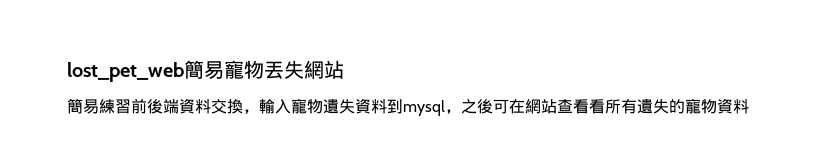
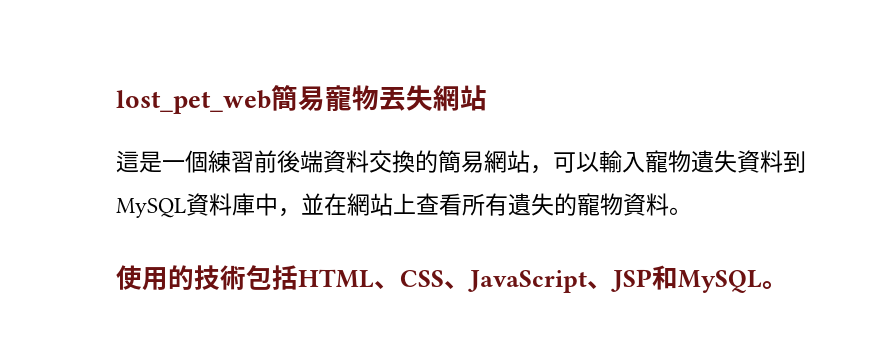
- 簡易練習前後端資料交換，輸入寵物遺失資料到mysql，之後可在網站查看看所有遺失的寵物資料
+ 這是一個練習前後端資料交換的簡易網站，可以輸入寵物遺失資料到MySQL資料庫中，並在網站上查看所有遺失的寵物資料。
+ 使用的技術包括HTML、CSS、JavaScript、JSP和MySQL。

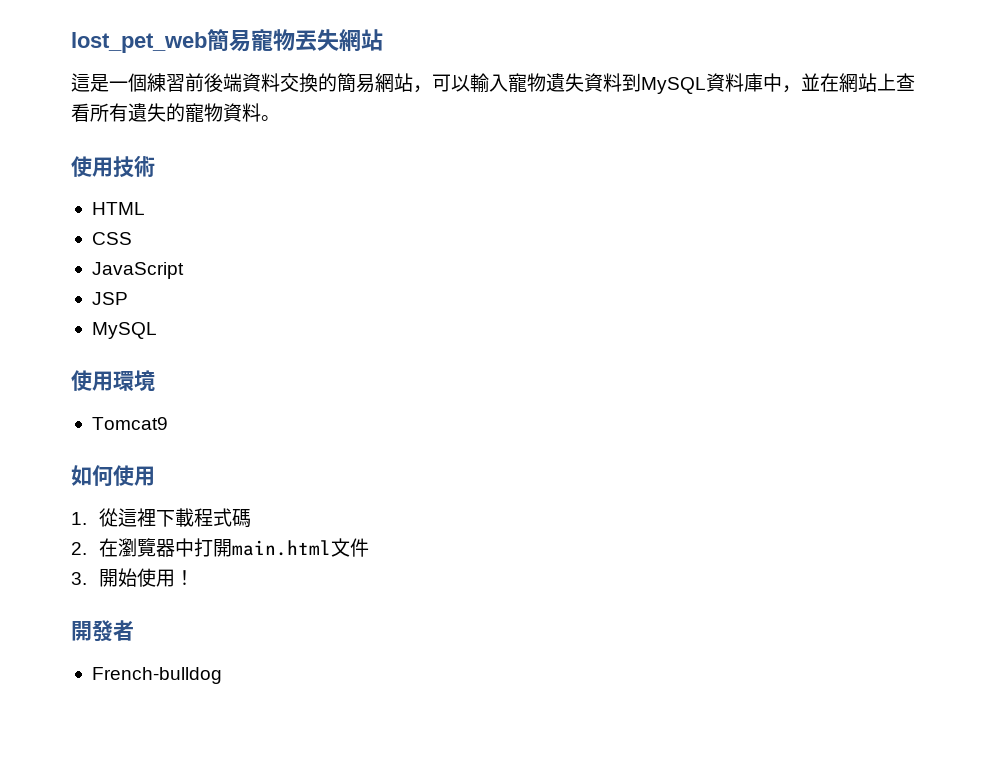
- 使用的技術包括HTML、CSS、JavaScript、JSP和MySQL。
+ 使用技術
+ HTML
+ CSS
+ JavaScript
+ JSP
+ MySQL
+ 使用環境
+ Tomcat9
+ 如何使用
+ 1.從這裡下載程式碼
+ 2.在瀏覽器中打開main.html文件
+ 3.開始使用！
+ 開發者
+ French-bulldog

